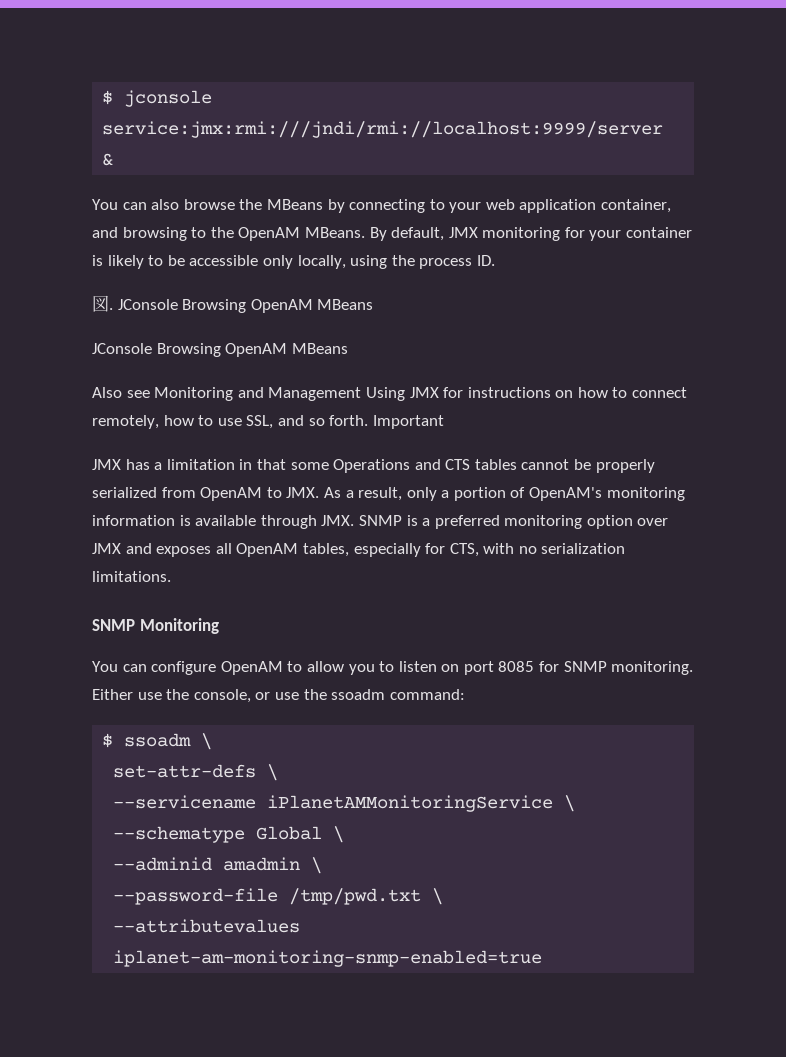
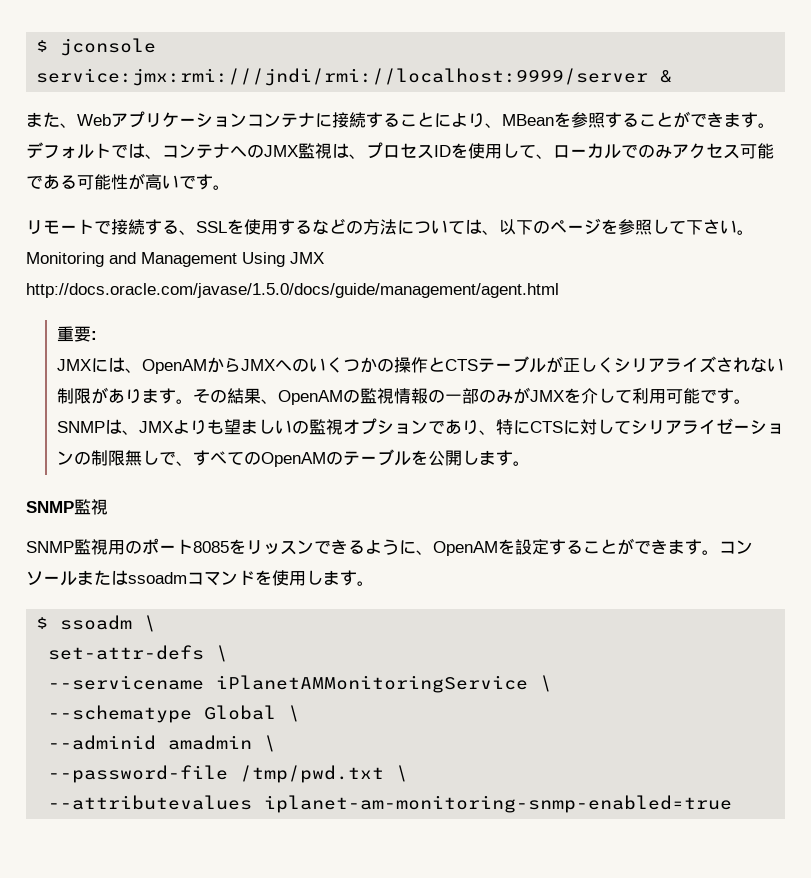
- You can also browse the MBeans by connecting to your web application container, and browsing to the OpenAM MBeans. By default, JMX monitoring for your container is likely to be accessible only locally, using the process ID.
- 図. JConsole Browsing OpenAM MBeans
- JConsole Browsing OpenAM MBeans
- Also see Monitoring and Management Using JMX for instructions on how to connect remotely, how to use SSL, and so forth. Important
- JMX has a limitation in that some Operations and CTS tables cannot be properly serialized from OpenAM to JMX. As a result, only a portion of OpenAM's monitoring information is available through JMX. SNMP is a preferred monitoring option over JMX and exposes all OpenAM tables, especially for CTS, with no serialization limitations.
- SNMP Monitoring
- You can configure OpenAM to allow you to listen on port 8085 for SNMP monitoring. Either use the console, or use the ssoadm command:
+ また、Webアプリケーションコンテナに接続することにより、MBeanを参照することができます。デフォルトでは、コンテナへのJMX監視は、プロセスIDを使用して、ローカルでのみアクセス可能である可能性が高いです。
+ リモートで接続する、SSLを使用するなどの方法については、以下のページを参照して下さい。Monitoring and Management Using JMX http://docs.oracle.com/javase/1.5.0/docs/guide/management/agent.html
+ 重要:
+ JMXには、OpenAMからJMXへのいくつかの操作とCTSテーブルが正しくシリアライズされない制限があります。その結果、OpenAMの監視情報の一部のみがJMXを介して利用可能です。SNMPは、JMXよりも望ましいの監視オプションであり、特にCTSに対してシリアライゼーションの制限無しで、すべてのOpenAMのテーブルを公開します。
+ SNMP監視
+ SNMP監視用のポート8085をリッスンできるように、OpenAMを設定することができます。コンソールまたはssoadmコマンドを使用します。

